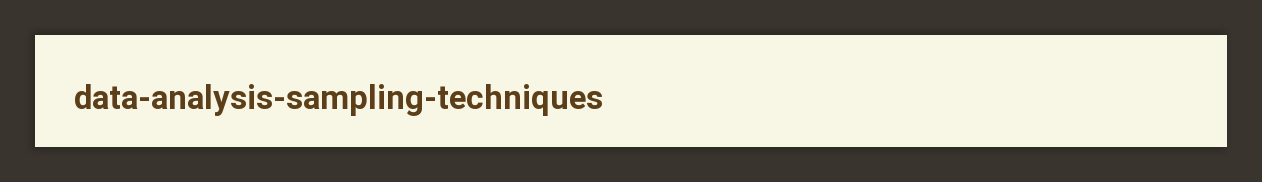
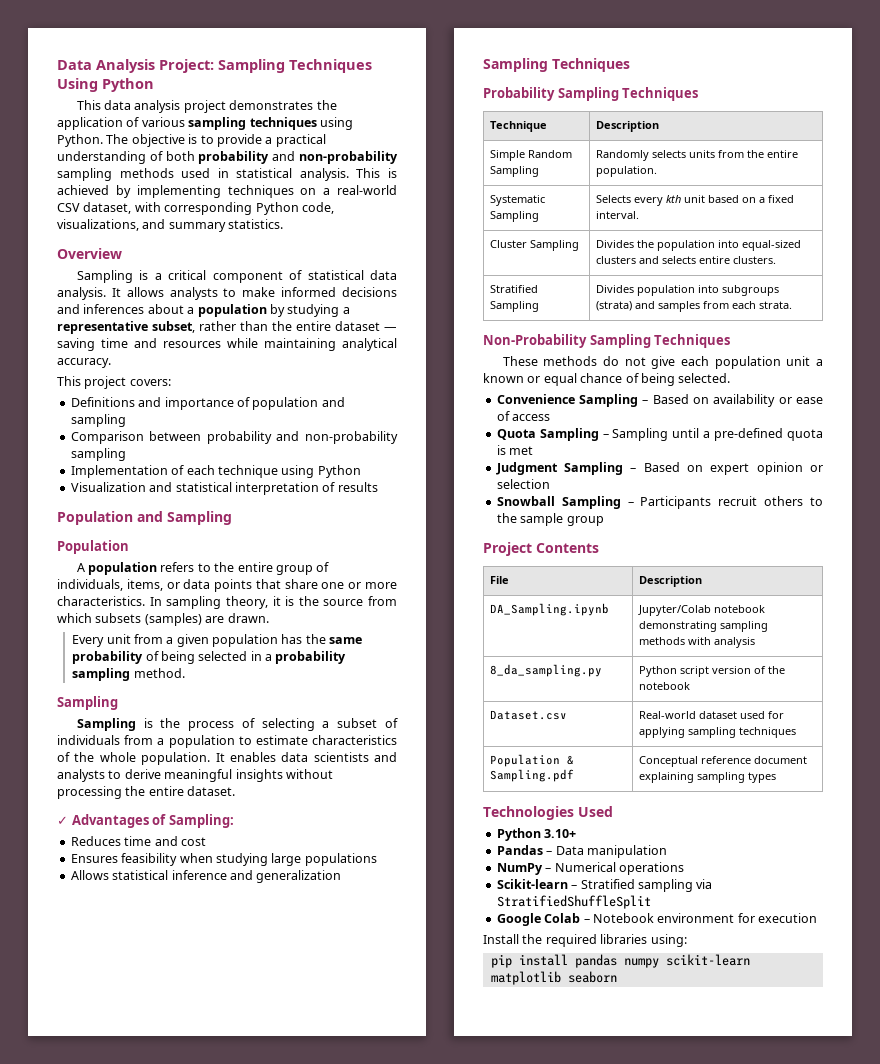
- data-analysis-sampling-techniques
+ Data Analysis Project: Sampling Techniques Using Python
+ This data analysis project demonstrates the application of various sampling techniques using Python. The objective is to provide a practical understanding of both probability and non-probability sampling methods used in statistical analysis. This is achieved by implementing techniques on a real-world CSV dataset, with corresponding Python code, visualizations, and summary statistics.
+ Overview
+ Sampling is a critical component of statistical data analysis. It allows analysts to make informed decisions and inferences about a population by studying a representative subset, rather than the entire dataset — saving time and resources while maintaining analytical accuracy.
+ This project covers:
+ Definitions and importance of population and sampling
+ Comparison between probability and non-probability sampling
+ Implementation of each technique using Python
+ Visualization and statistical interpretation of results
+ Population and Sampling
+ Population
+ A population refers to the entire group of individuals, items, or data points that share one or more characteristics. In sampling theory, it is the source from which subsets (samples) are drawn.
+ Every unit from a given population has the same probability of being selected in a probability sampling method.
+ Sampling
+ Sampling is the process of selecting a subset of individuals from a population to estimate characteristics of the whole population. It enables data scientists and analysts to derive meaningful insights without processing the entire dataset.
+ ✓ Advantages of Sampling:
+ Reduces time and cost
+ Ensures feasibility when studying large populations
+ Allows statistical inference and generalization
+ Sampling Techniques
+ Probability Sampling Techniques
+ Technique | Description
+ Simple Random Sampling | Randomly selects units from the entire population.
+ Systematic Sampling | Selects every kth unit based on a fixed interval.
+ Cluster Sampling | Divides the population into equal-sized clusters and selects entire clusters.
+ Stratified Sampling | Divides population into subgroups (strata) and samples from each strata.
+ Non-Probability Sampling Techniques
+ These methods do not give each population unit a known or equal chance of being selected.
+ Convenience Sampling – Based on availability or ease of access
+ Quota Sampling – Sampling until a pre-defined quota is met
+ Judgment Sampling – Based on expert opinion or selection
+ Snowball Sampling – Participants recruit others to the sample group
+ Project Contents
+ File | Description
+ DA_Sampling.ipynb | Jupyter/Colab notebook demonstrating sampling methods with analysis
+ 8_da_sampling.py | Python script version of the notebook
+ Dataset.csv | Real-world dataset used for applying sampling techniques
+ Population & Sampling.pdf | Conceptual reference document explaining sampling types
+ Technologies Used
+ Python 3.10+
+ Pandas – Data manipulation
+ NumPy – Numerical operations
+ Scikit-learn – Stratified sampling via StratifiedShuffleSplit
+ Google Colab – Notebook environment for execution
+ Install the required libraries using:
+ pip install pandas numpy scikit-learn matplotlib seaborn

